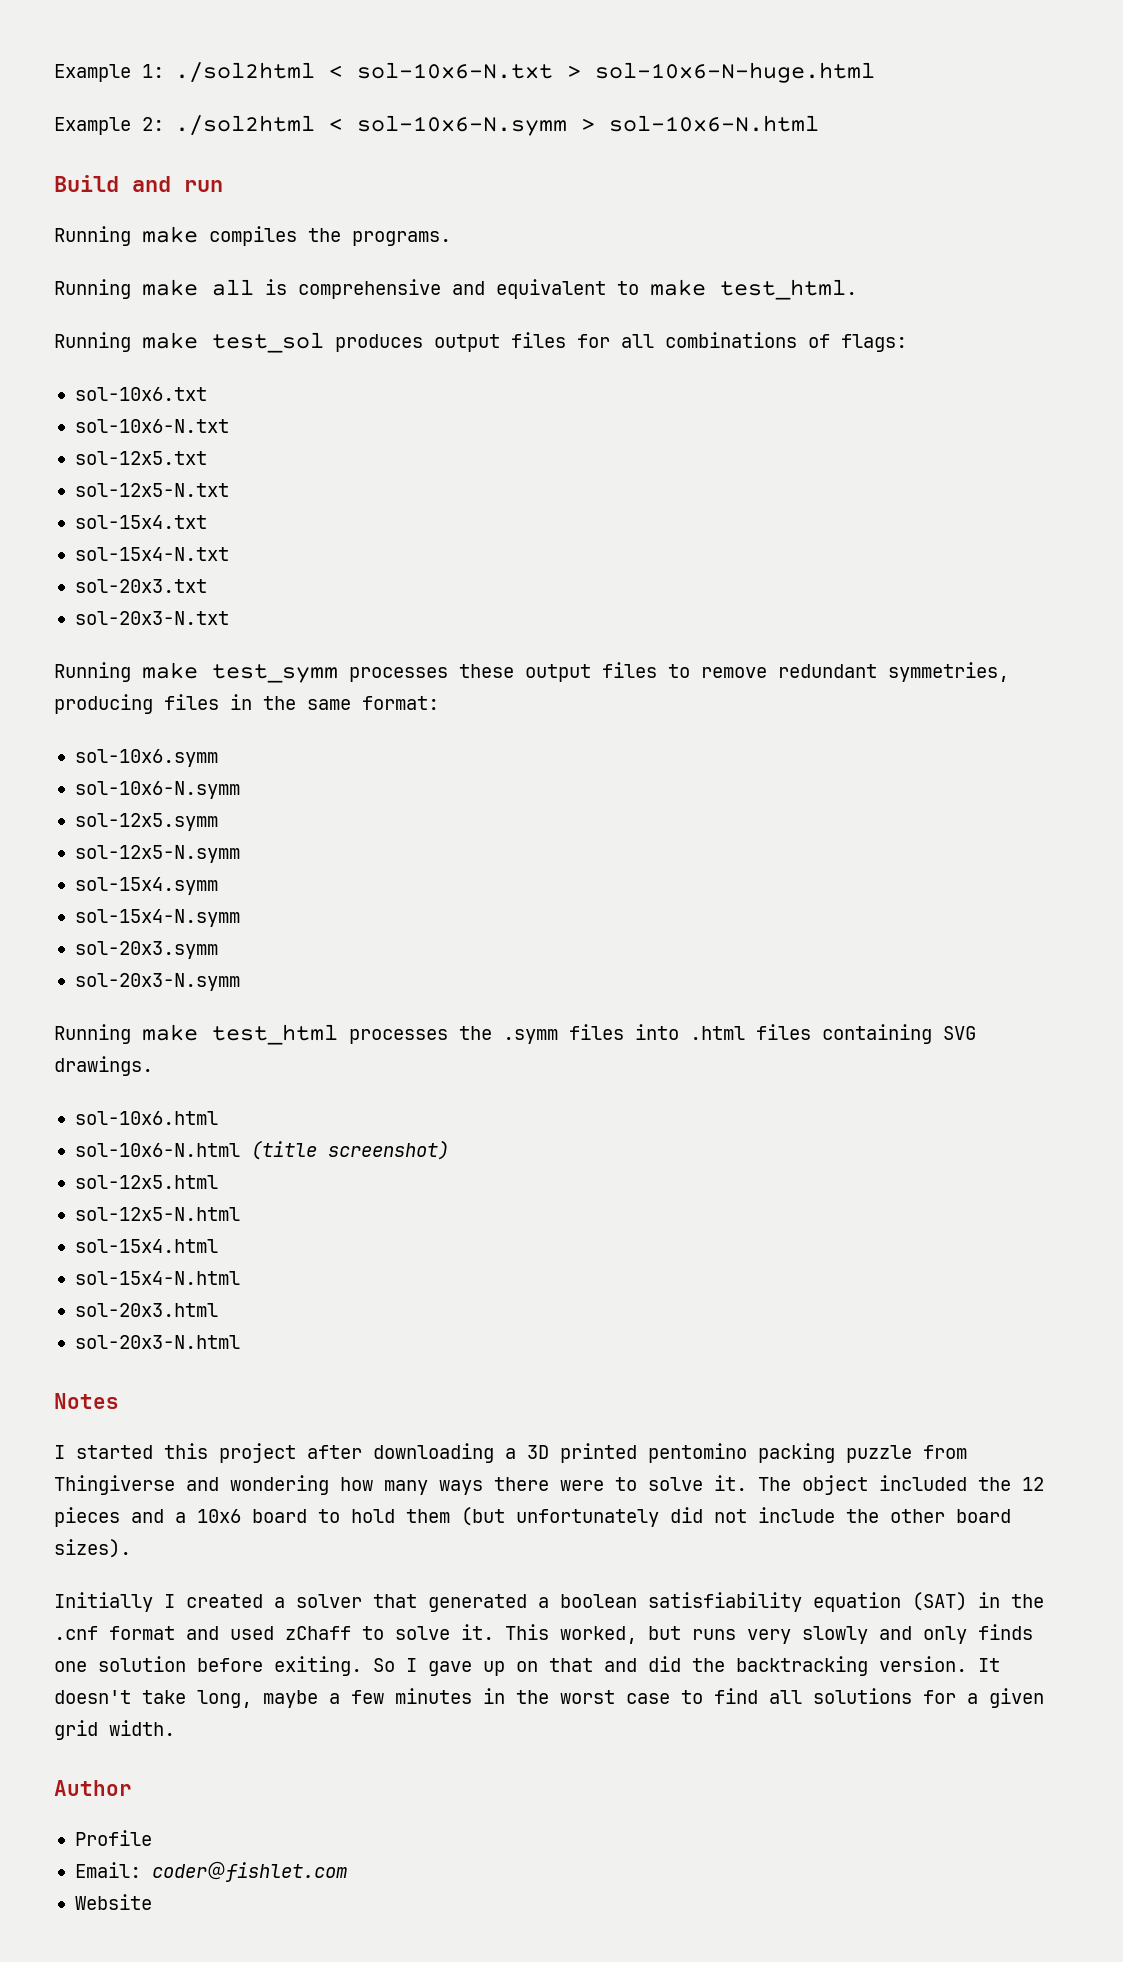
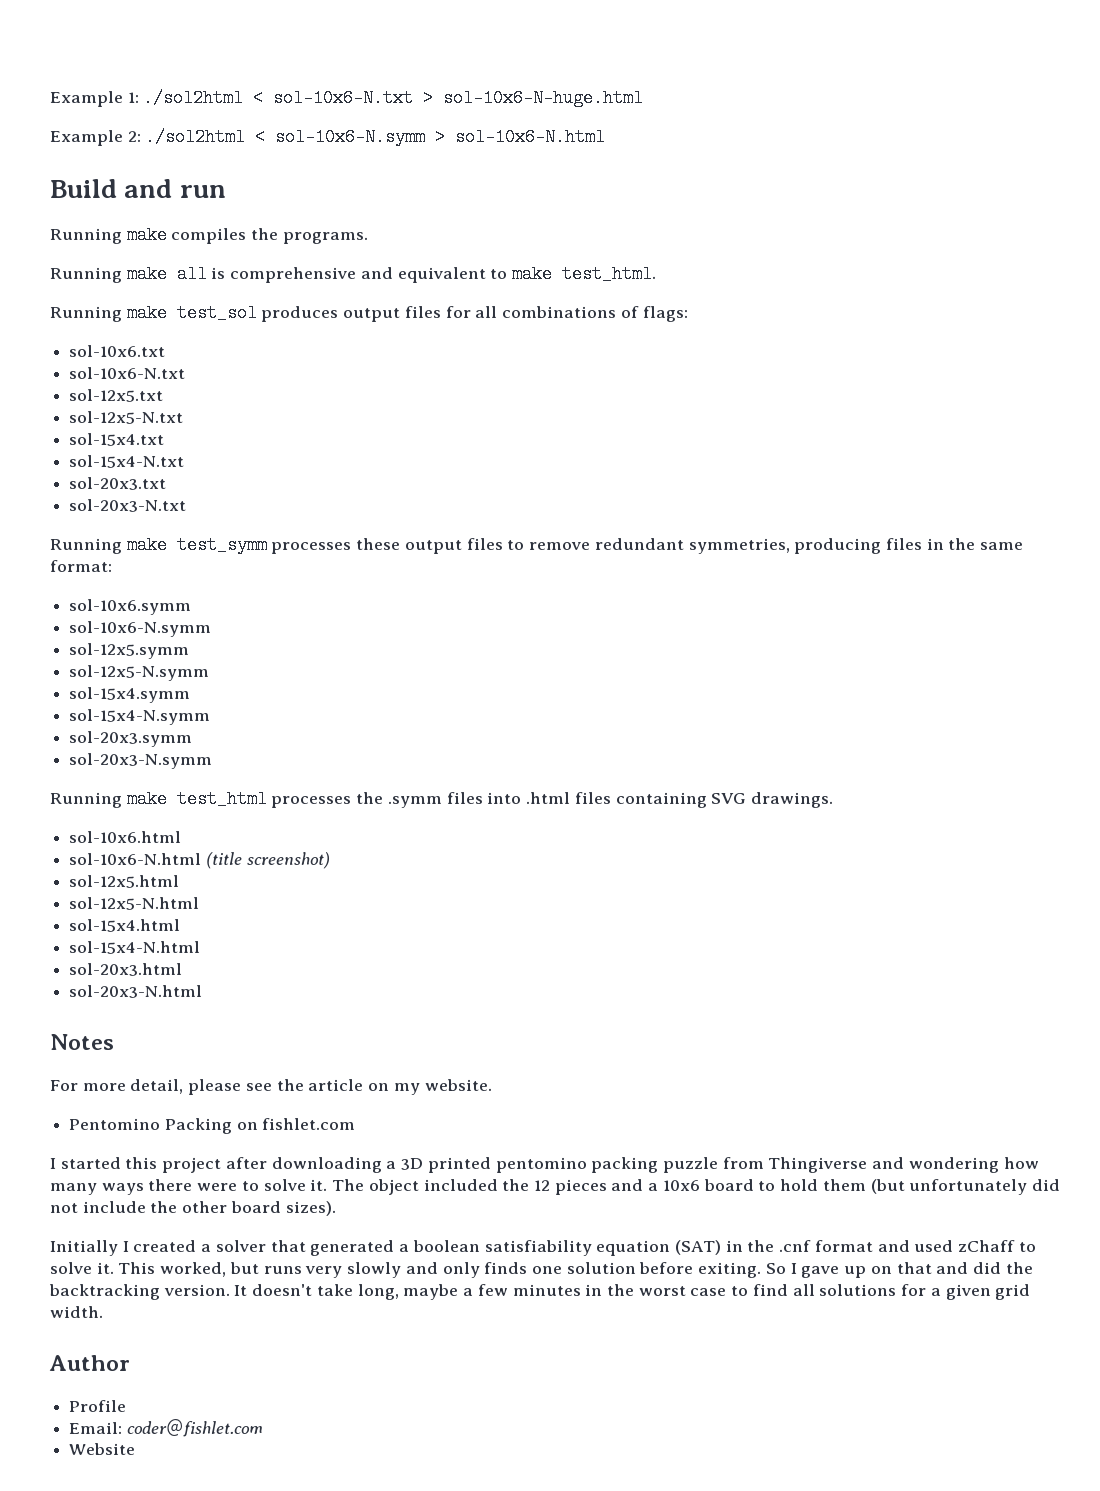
+ For more detail, please see the article on my website.
+ Pentomino Packing on fishlet.com

